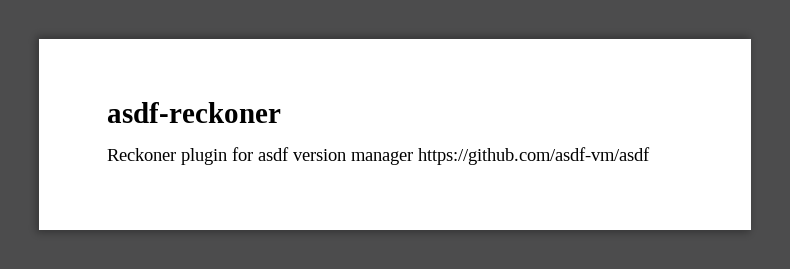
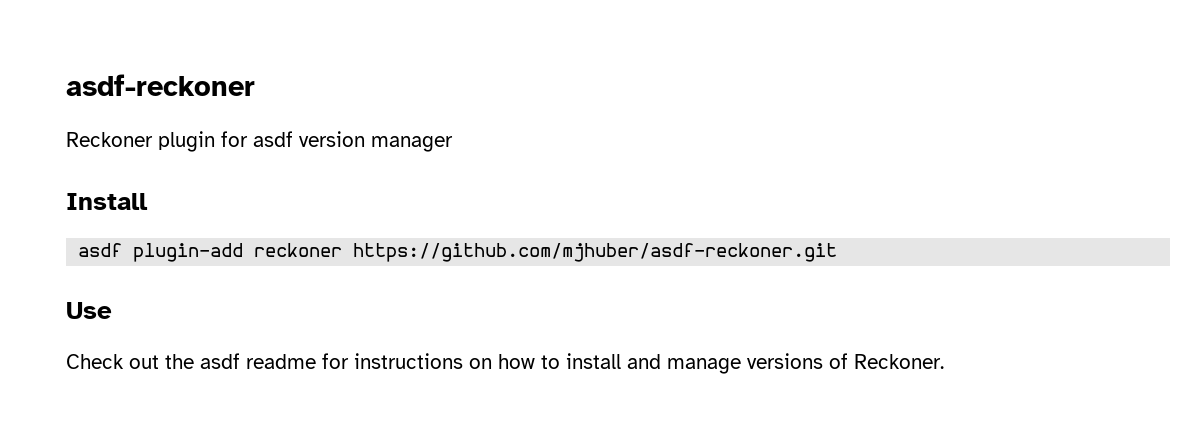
- Reckoner plugin for asdf version manager https://github.com/asdf-vm/asdf
+ Reckoner plugin for asdf version manager
+ Install
+ asdf plugin-add reckoner https://github.com/mjhuber/asdf-reckoner.git
+ Use
+ Check out the asdf readme for instructions on how to install and manage versions of Reckoner.

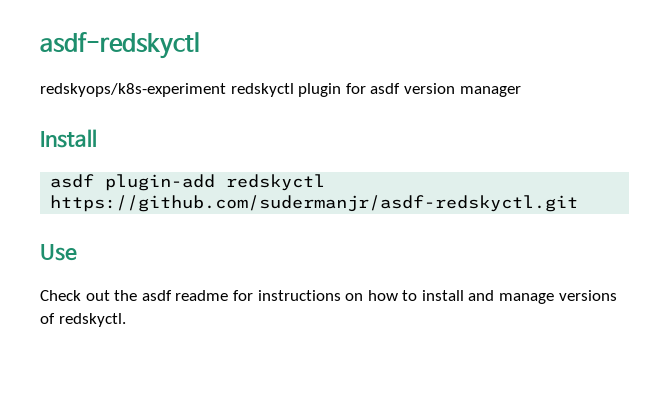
- asdf-reckoner
- Reckoner plugin for asdf version manager
+ asdf-redskyctl
+ redskyops/k8s-experiment redskyctl plugin for asdf version manager
- asdf plugin-add reckoner https://github.com/mjhuber/asdf-reckoner.git
+ asdf plugin-add redskyctl https://github.com/sudermanjr/asdf-redskyctl.git
- Check out the asdf readme for instructions on how to install and manage versions of Reckoner.
+ Check out the asdf readme for instructions on how to install and manage versions of redskyctl.

